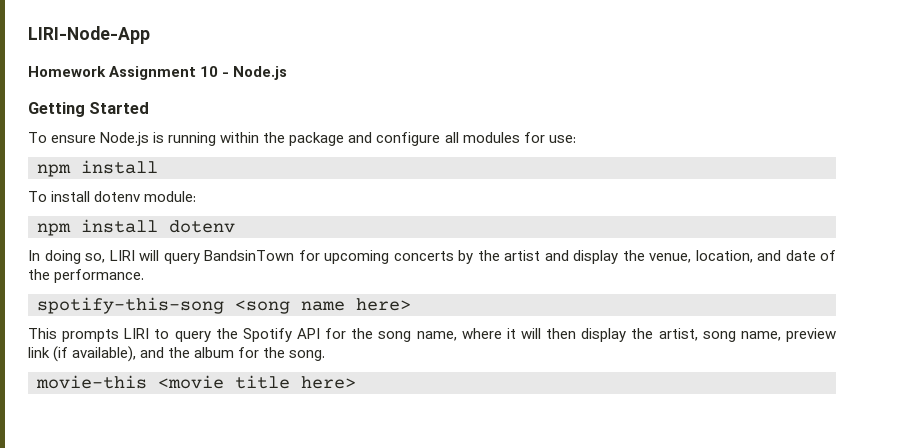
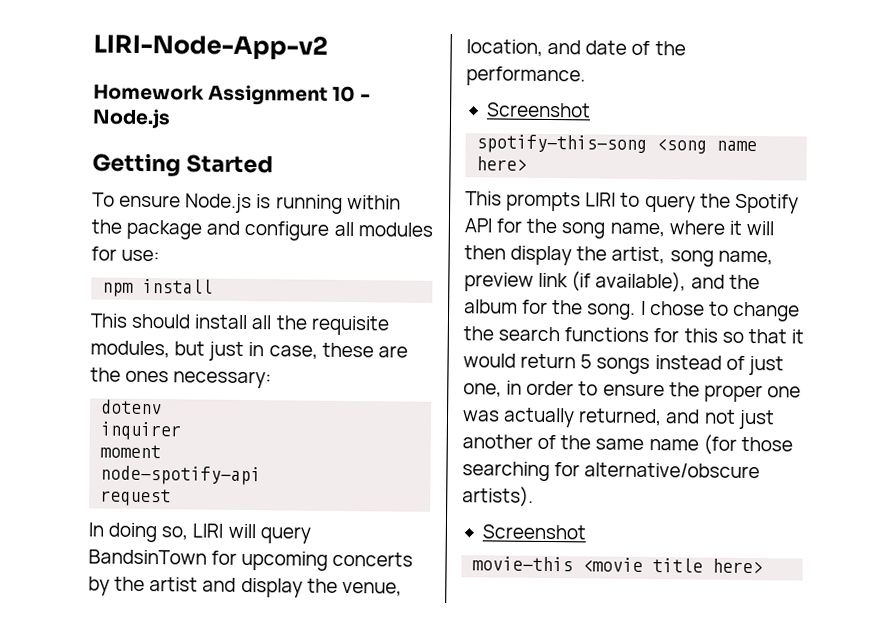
- LIRI-Node-App
+ LIRI-Node-App-v2
- To install dotenv module:
- npm install dotenv
+ This should install all the requisite modules, but just in case, these are the ones necessary:
+ dotenv
+ inquirer
+ moment
+ node-spotify-api
+ request
  In doing so, LIRI will query BandsinTown for upcoming concerts by the artist and display the venue, location, and date of the performance.
+ Screenshot
+ I chose to change the search functions for this so that it would return 5 songs instead of just one, in order to ensure the proper one was actually returned, and not just another of the same name (for those searching for alternative/obscure artists).
+ Screenshot

